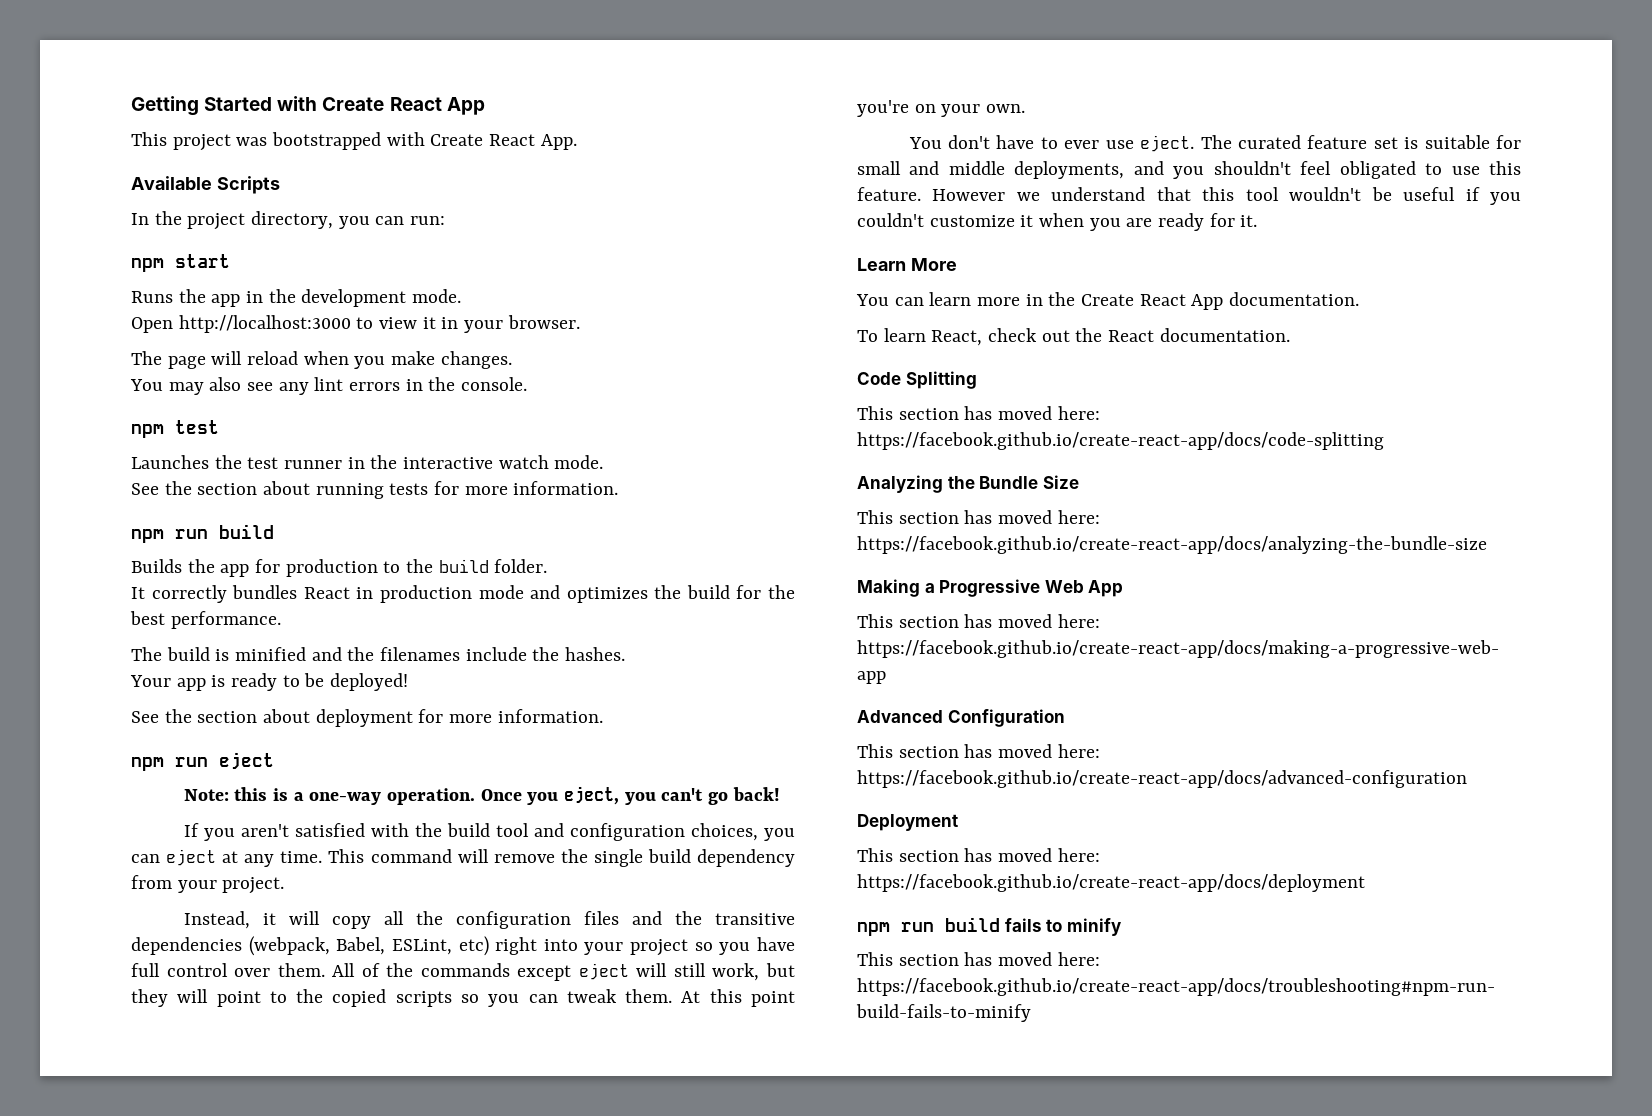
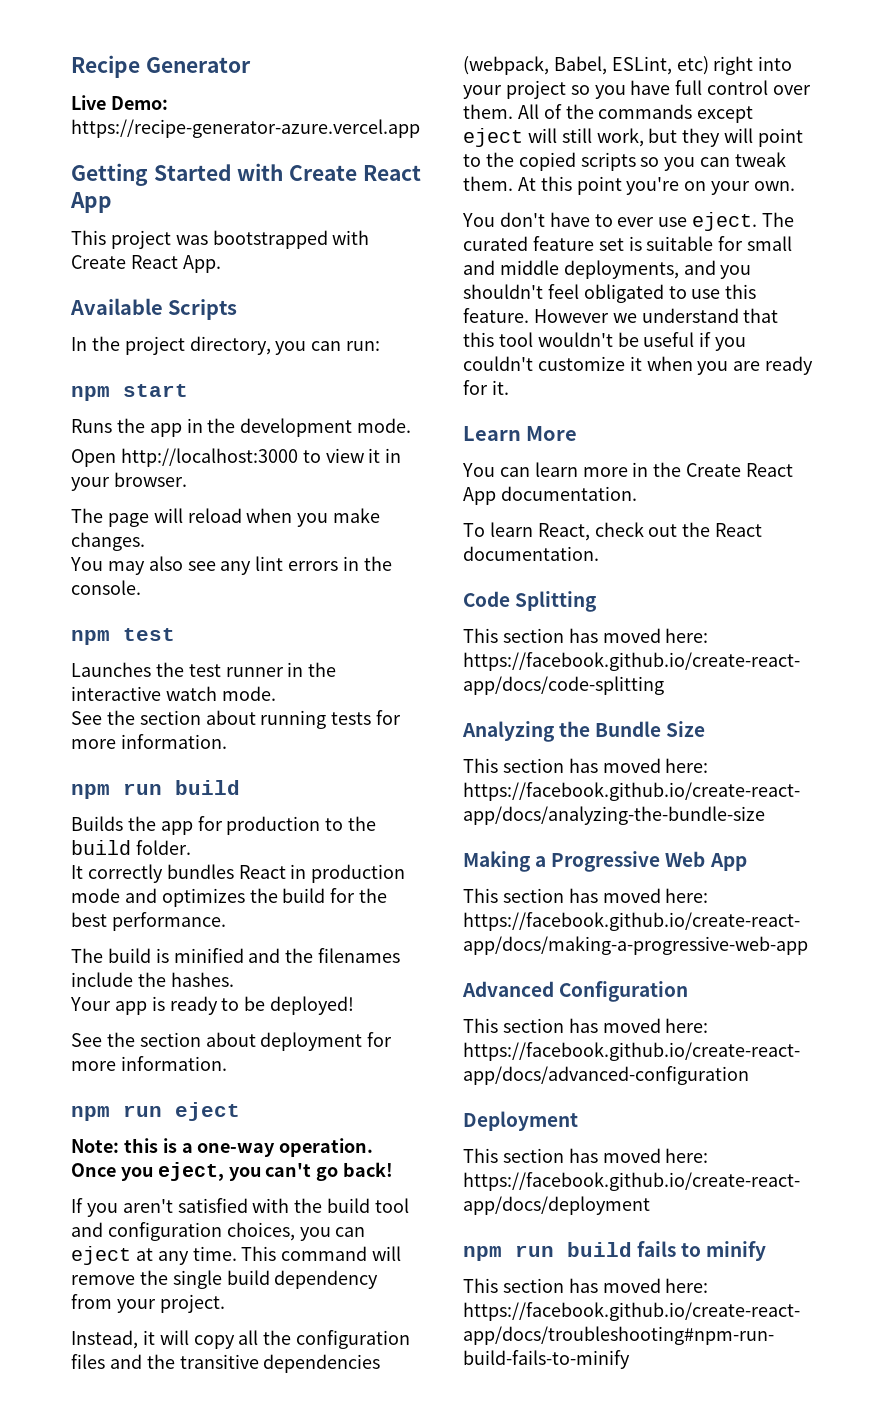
+ Recipe Generator
+ Live Demo: https://recipe-generator-azure.vercel.app

